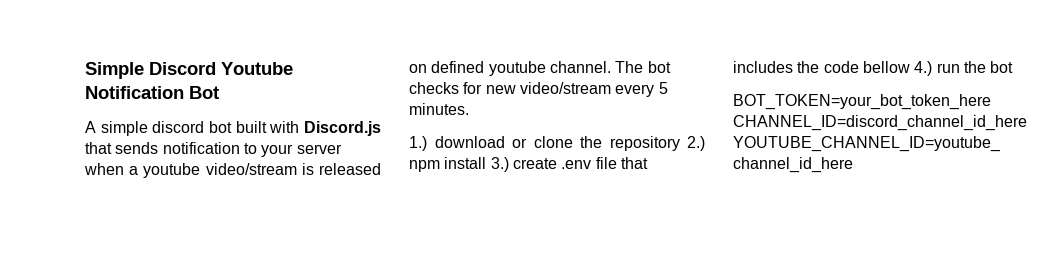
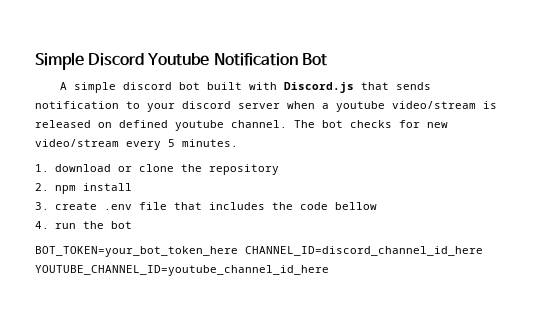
- A simple discord bot built with Discord.js that sends notification to your server when a youtube video/stream is released on defined youtube channel.
+ A simple discord bot built with Discord.js that sends notification to your discord server when a youtube video/stream is released on defined youtube channel.
- 1.) download or clone the repository 2.) npm install 3.) create .env file that includes the code bellow 4.) run the bot
+ 1. download or clone the repository
+ 2. npm install
+ 3. create .env file that includes the code bellow
+ 4. run the bot

